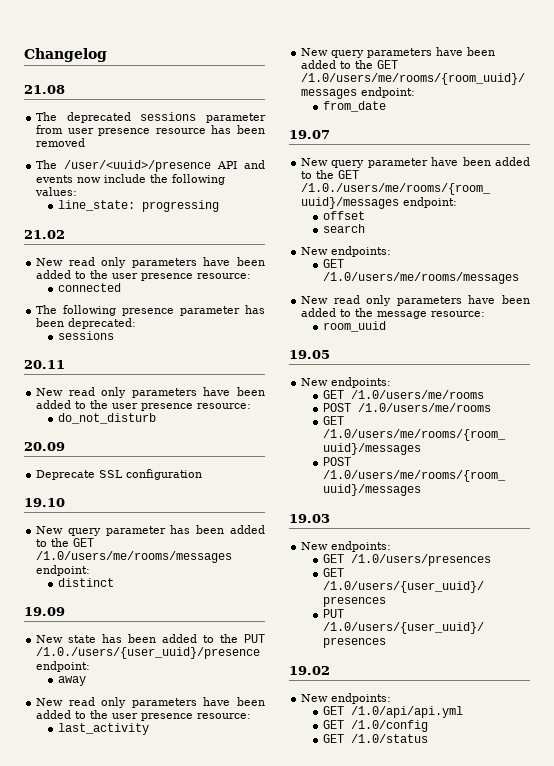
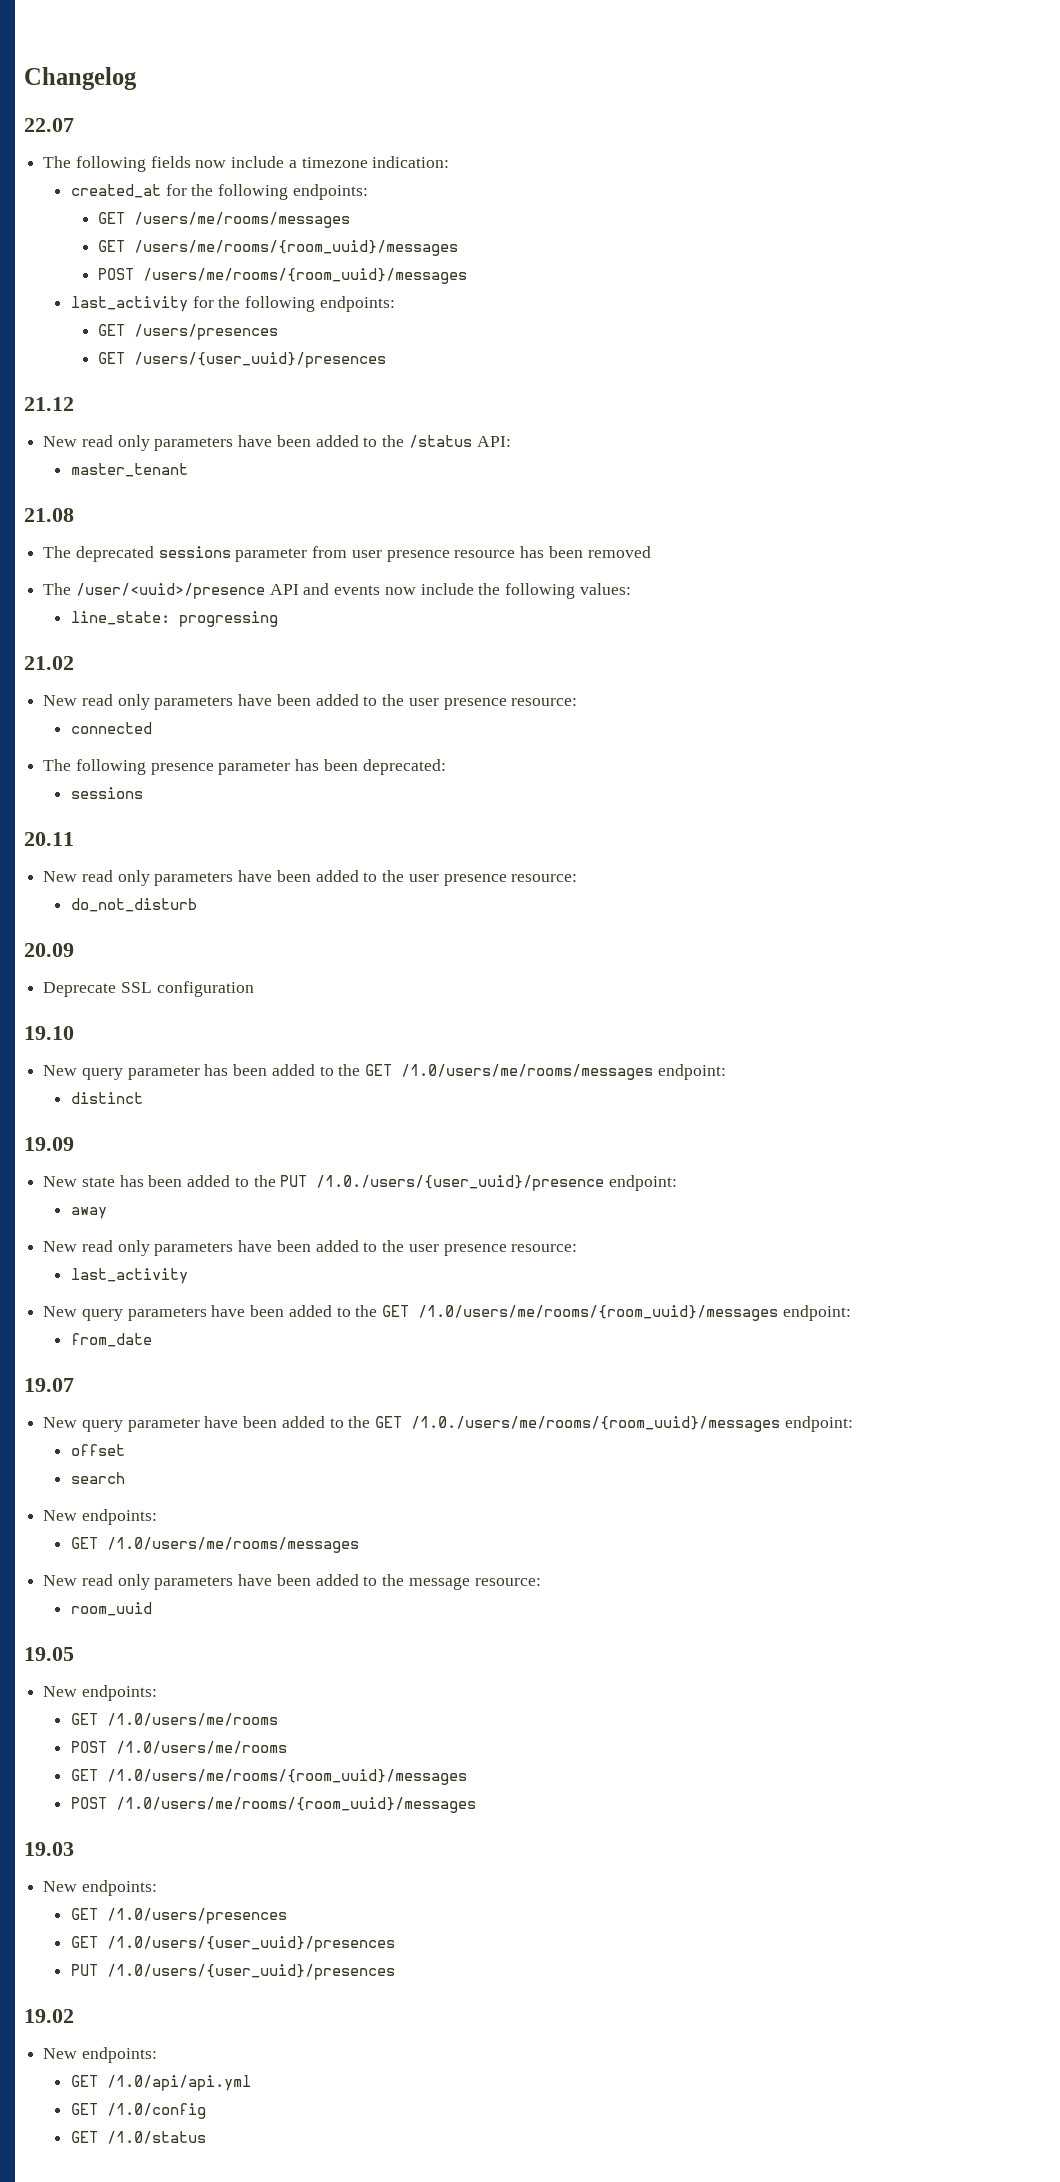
+ 22.07
+ The following fields now include a timezone indication:
+ created_at for the following endpoints:
+ GET /users/me/rooms/messages
+ GET /users/me/rooms/{room_uuid}/messages
+ POST /users/me/rooms/{room_uuid}/messages
+ last_activity for the following endpoints:
+ GET /users/presences
+ GET /users/{user_uuid}/presences
+ 21.12
+ New read only parameters have been added to the /status API:
+ master_tenant

